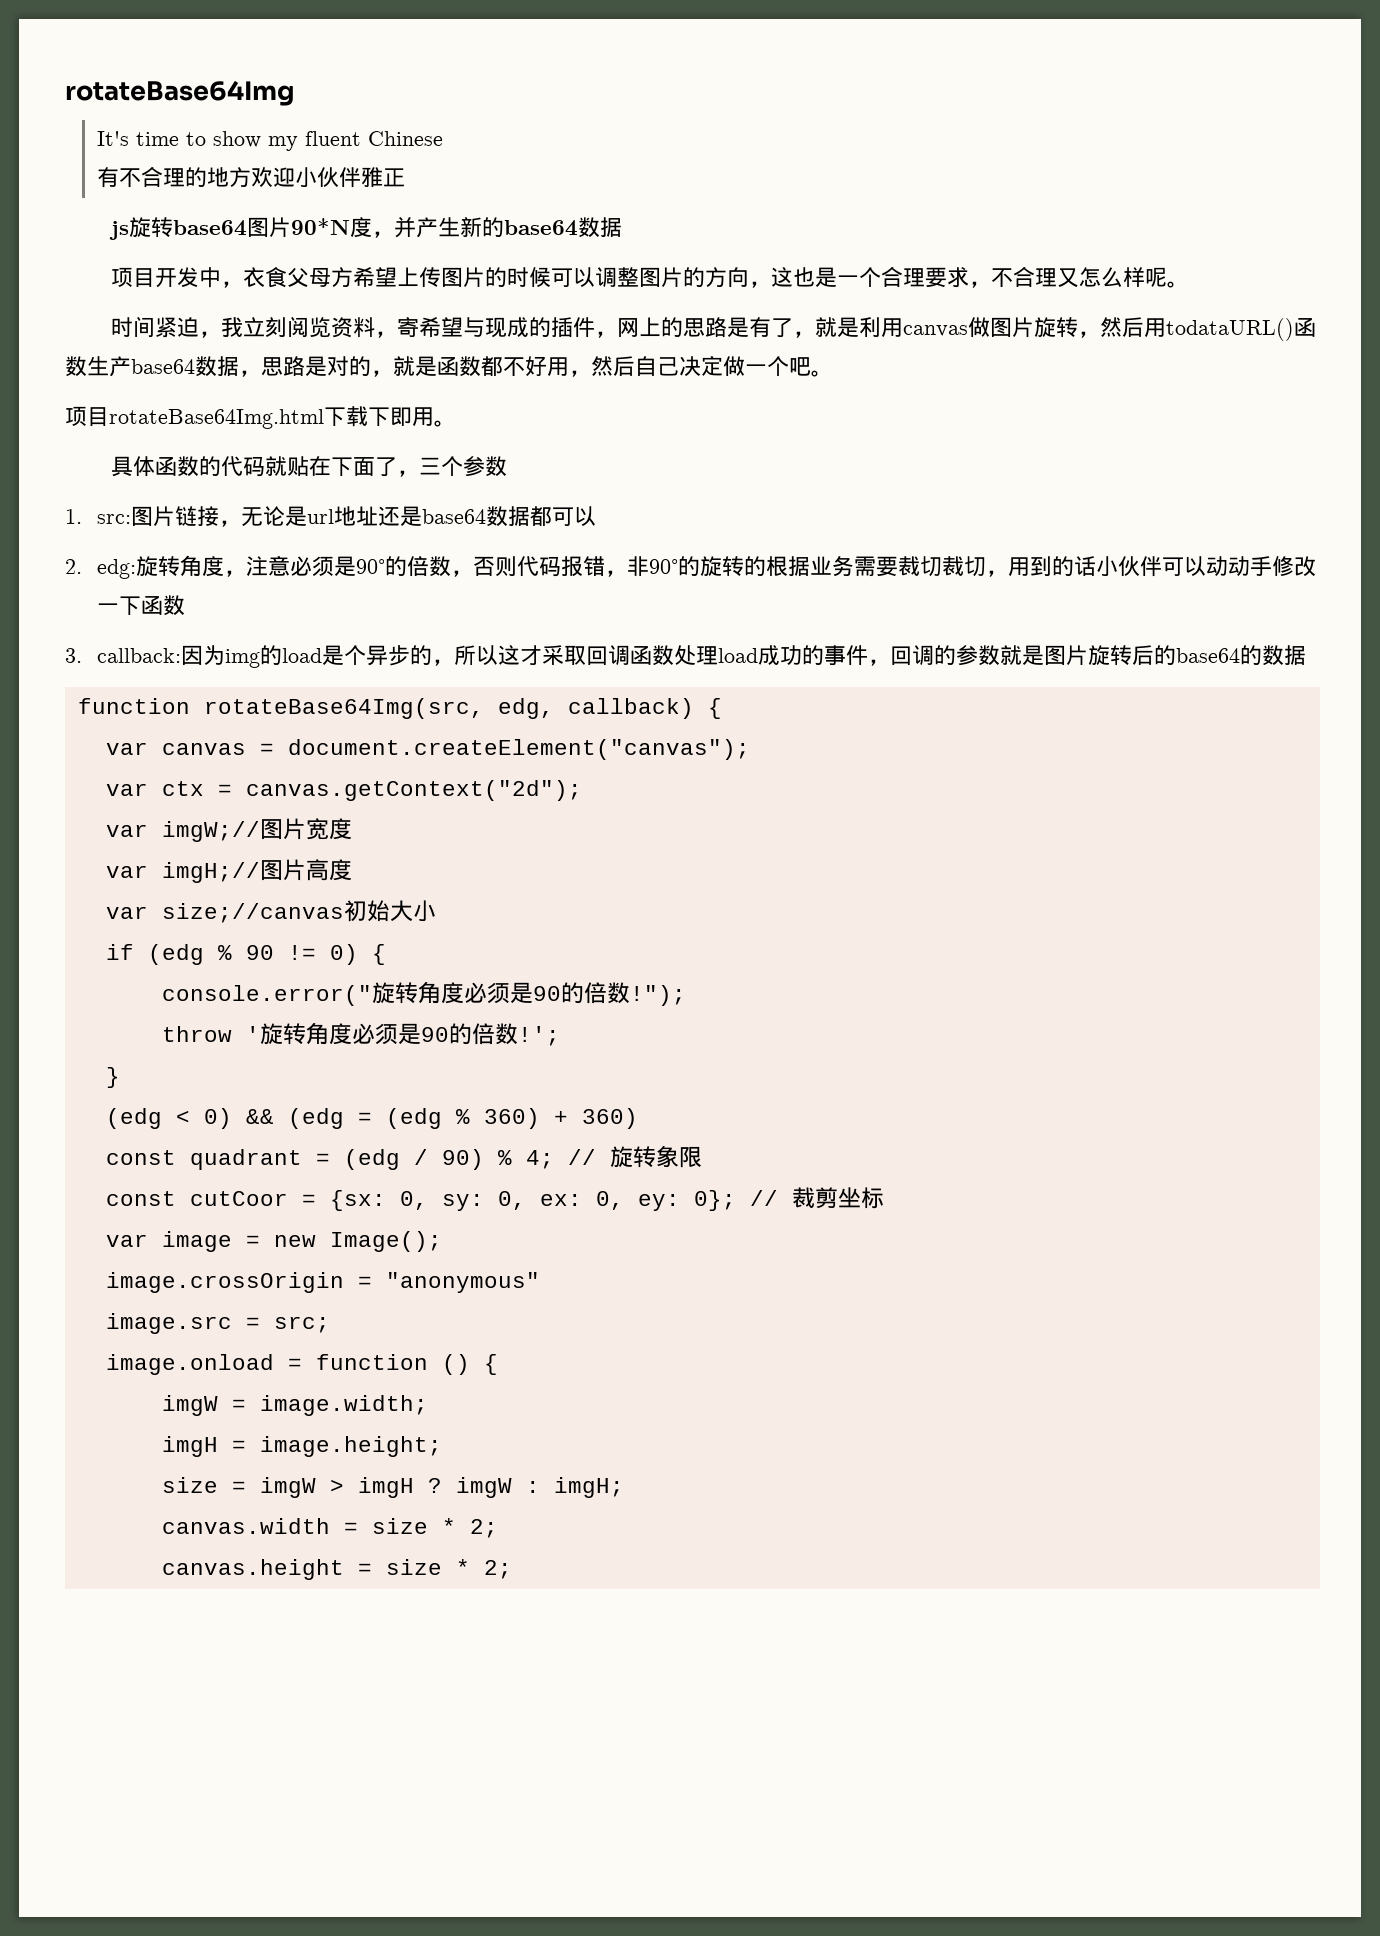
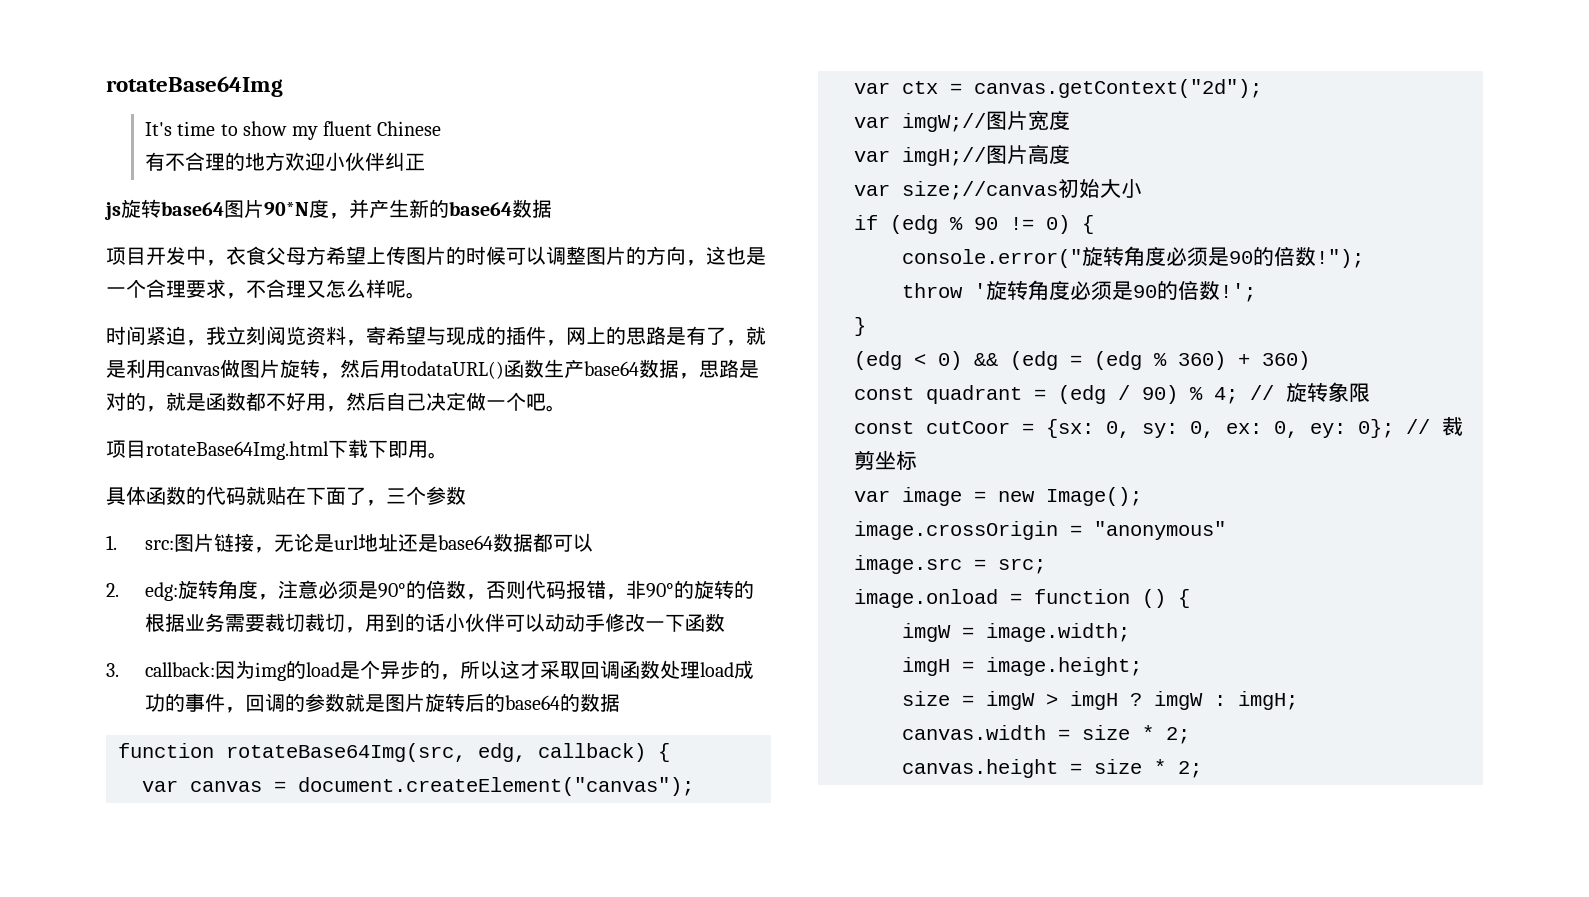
- 有不合理的地方欢迎小伙伴雅正
+ 有不合理的地方欢迎小伙伴纠正

